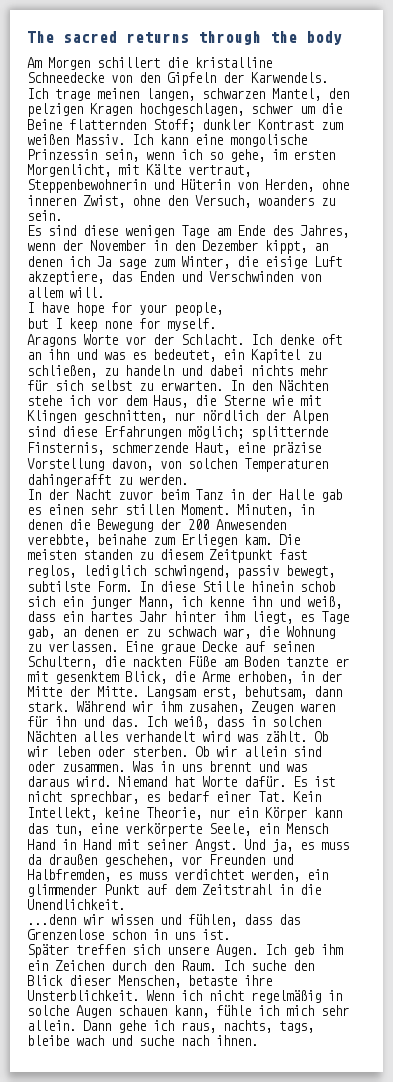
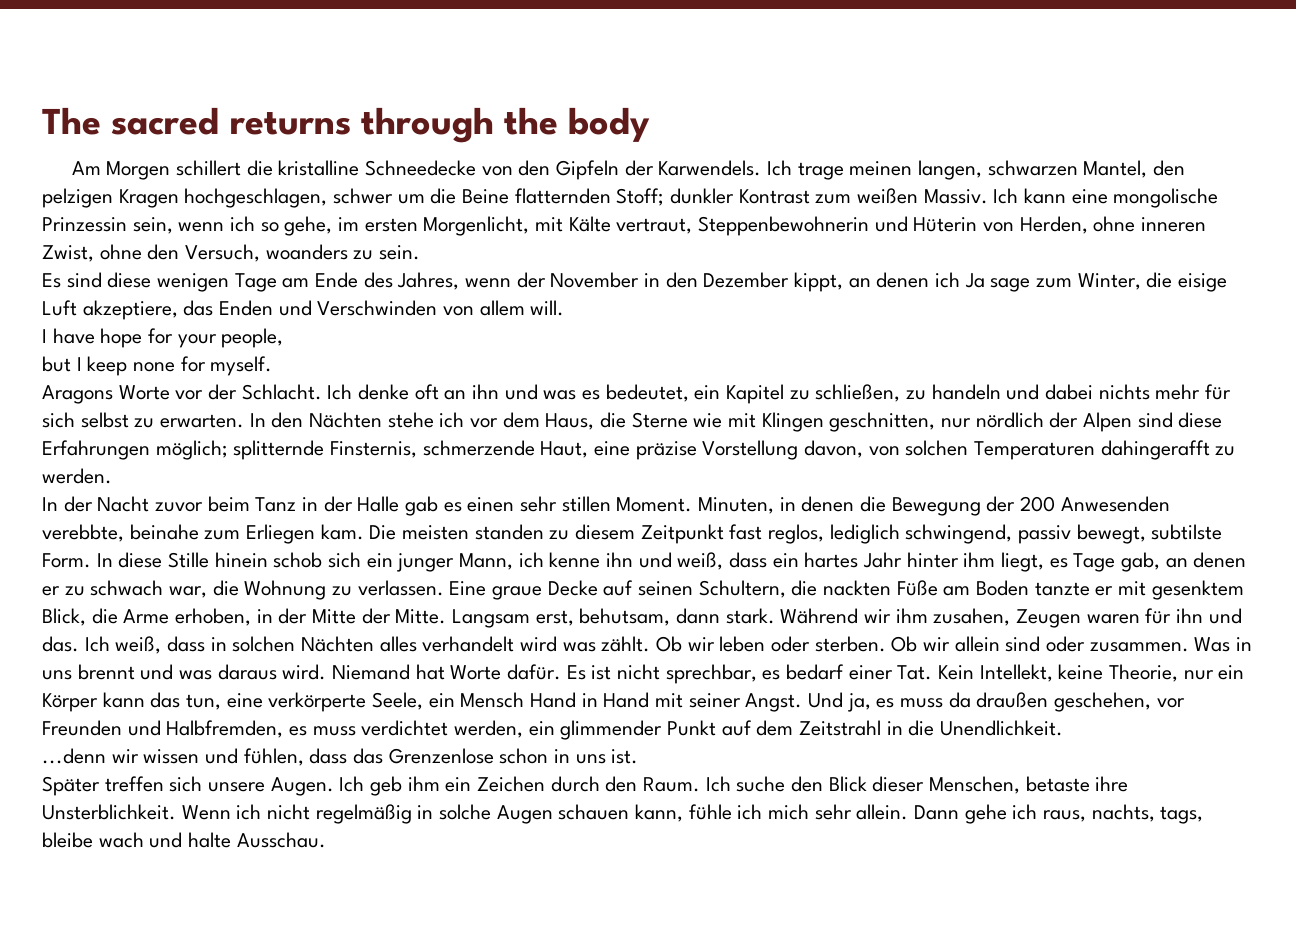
- Dann gehe ich raus, nachts, tags, bleibe wach und suche nach ihnen.
+ Dann gehe ich raus, nachts, tags, bleibe wach und halte Ausschau.

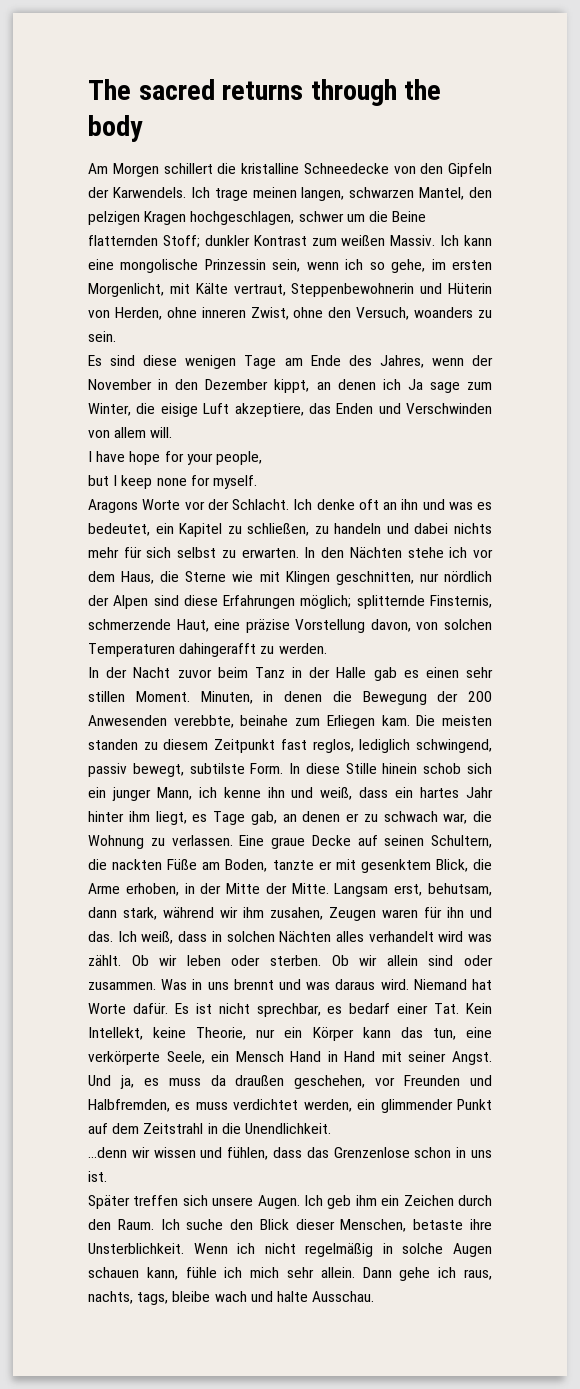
- Eine graue Decke auf seinen Schultern, die nackten Füße am Boden tanzte er mit gesenktem Blick, die Arme erhoben, in der Mitte der Mitte.
+ Eine graue Decke auf seinen Schultern, die nackten Füße am Boden, tanzte er mit gesenktem Blick, die Arme erhoben, in der Mitte der Mitte.
- Langsam erst, behutsam, dann stark. Während wir ihm zusahen, Zeugen waren für ihn und das.
+ Langsam erst, behutsam, dann stark, während wir ihm zusahen, Zeugen waren für ihn und das.

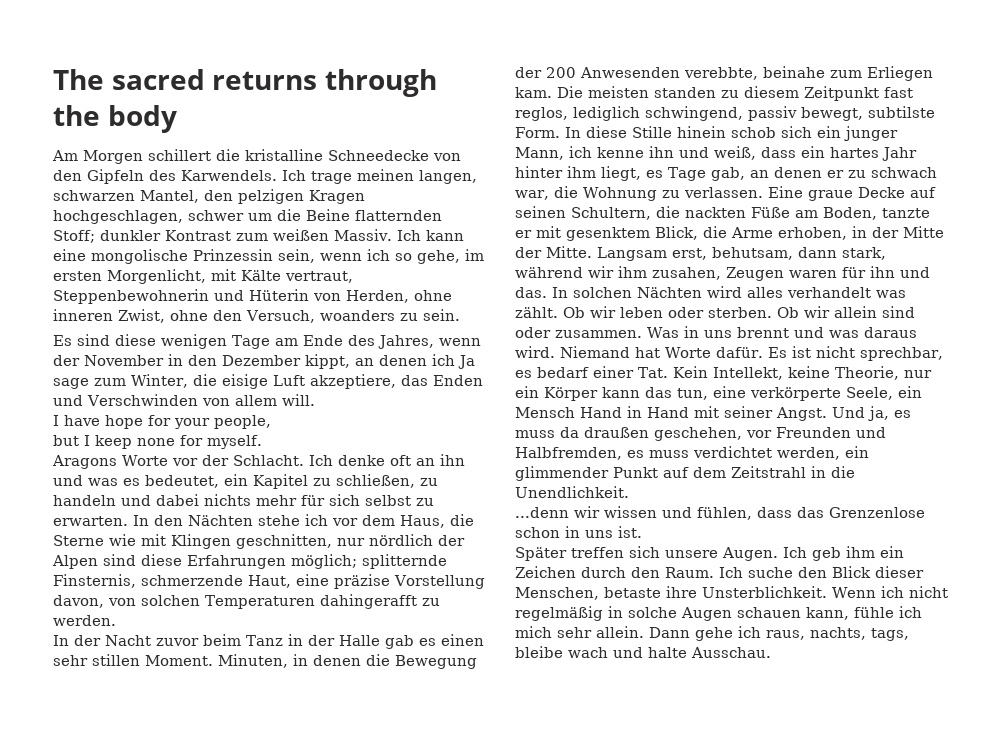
- Am Morgen schillert die kristalline Schneedecke von den Gipfeln der Karwendels.
+ Am Morgen schillert die kristalline Schneedecke von den Gipfeln des Karwendels.
- Ich weiß, dass in solchen Nächten alles verhandelt wird was zählt.
+ In solchen Nächten wird alles verhandelt was zählt.

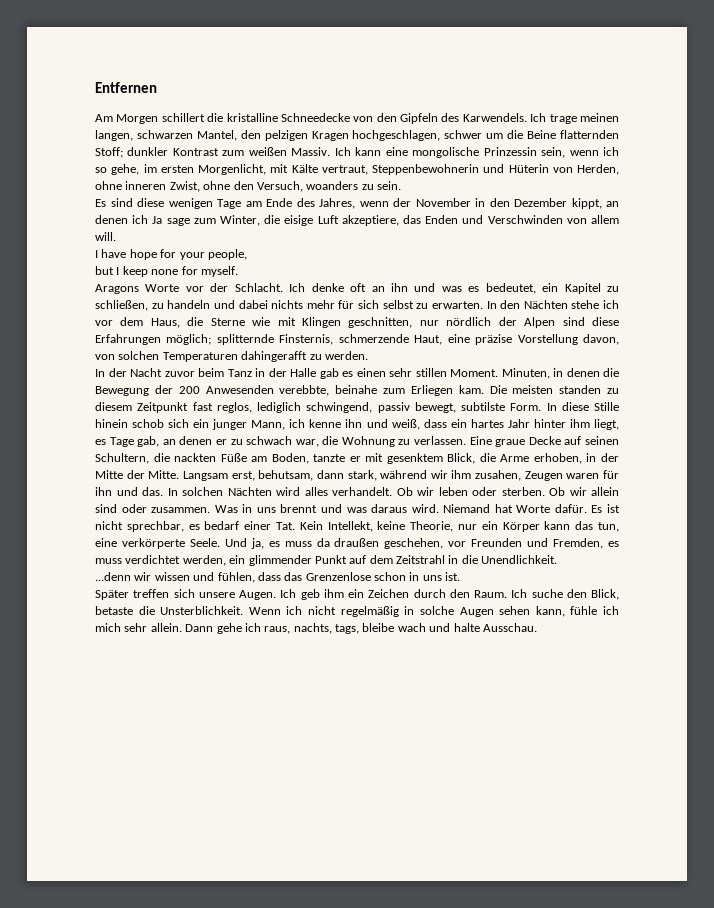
- The sacred returns through the body
+ Entfernen
- In solchen Nächten wird alles verhandelt was zählt.
+ In solchen Nächten wird alles verhandelt.
- Es ist nicht sprechbar, es bedarf einer Tat. Kein Intellekt, keine Theorie, nur ein Körper kann das tun, eine verkörperte Seele, ein Mensch Hand in Hand mit seiner Angst.
+ Es ist nicht sprechbar, es bedarf einer Tat. Kein Intellekt, keine Theorie, nur ein Körper kann das tun, eine verkörperte Seele.
- Und ja, es muss da draußen geschehen, vor Freunden und Halbfremden, es muss verdichtet werden, ein glimmender Punkt auf dem Zeitstrahl in die Unendlichkeit.
+ Und ja, es muss da draußen geschehen, vor Freunden und Fremden, es muss verdichtet werden, ein glimmender Punkt auf dem Zeitstrahl in die Unendlichkeit.
- Ich suche den Blick dieser Menschen, betaste ihre Unsterblichkeit.
+ Ich suche den Blick, betaste die Unsterblichkeit.
- Wenn ich nicht regelmäßig in solche Augen schauen kann, fühle ich mich sehr allein.
+ Wenn ich nicht regelmäßig in solche Augen sehen kann, fühle ich mich sehr allein.

